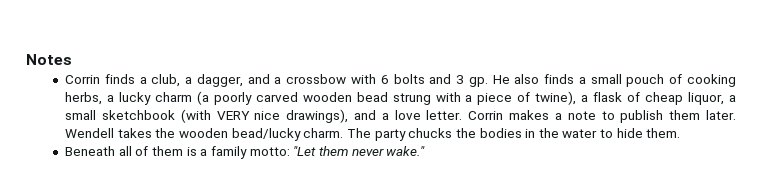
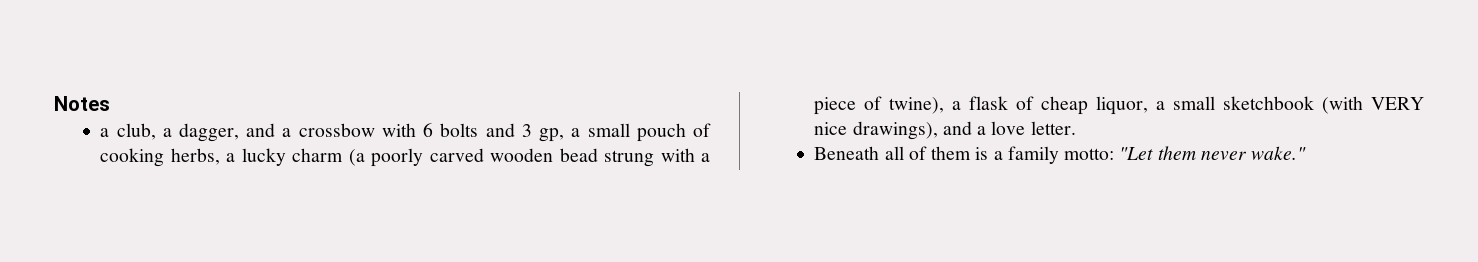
- Corrin finds a club, a dagger, and a crossbow with 6 bolts and 3 gp. He also finds a small pouch of cooking herbs, a lucky charm (a poorly carved wooden bead strung with a piece of twine), a flask of cheap liquor, a small sketchbook (with VERY nice drawings), and a love letter. Corrin makes a note to publish them later. Wendell takes the wooden bead/lucky charm. The party chucks the bodies in the water to hide them.
+ a club, a dagger, and a crossbow with 6 bolts and 3 gp, a small pouch of cooking herbs, a lucky charm (a poorly carved wooden bead strung with a piece of twine), a flask of cheap liquor, a small sketchbook (with VERY nice drawings), and a love letter.

